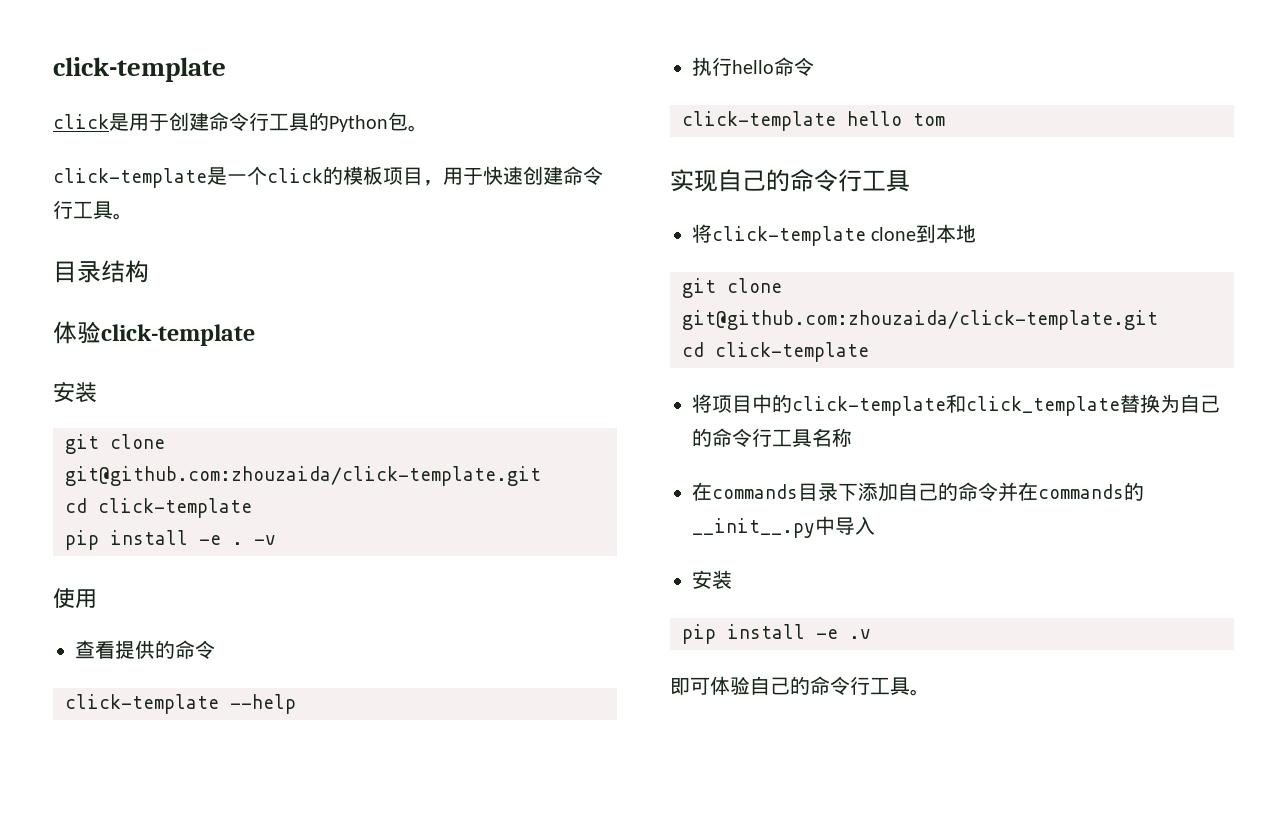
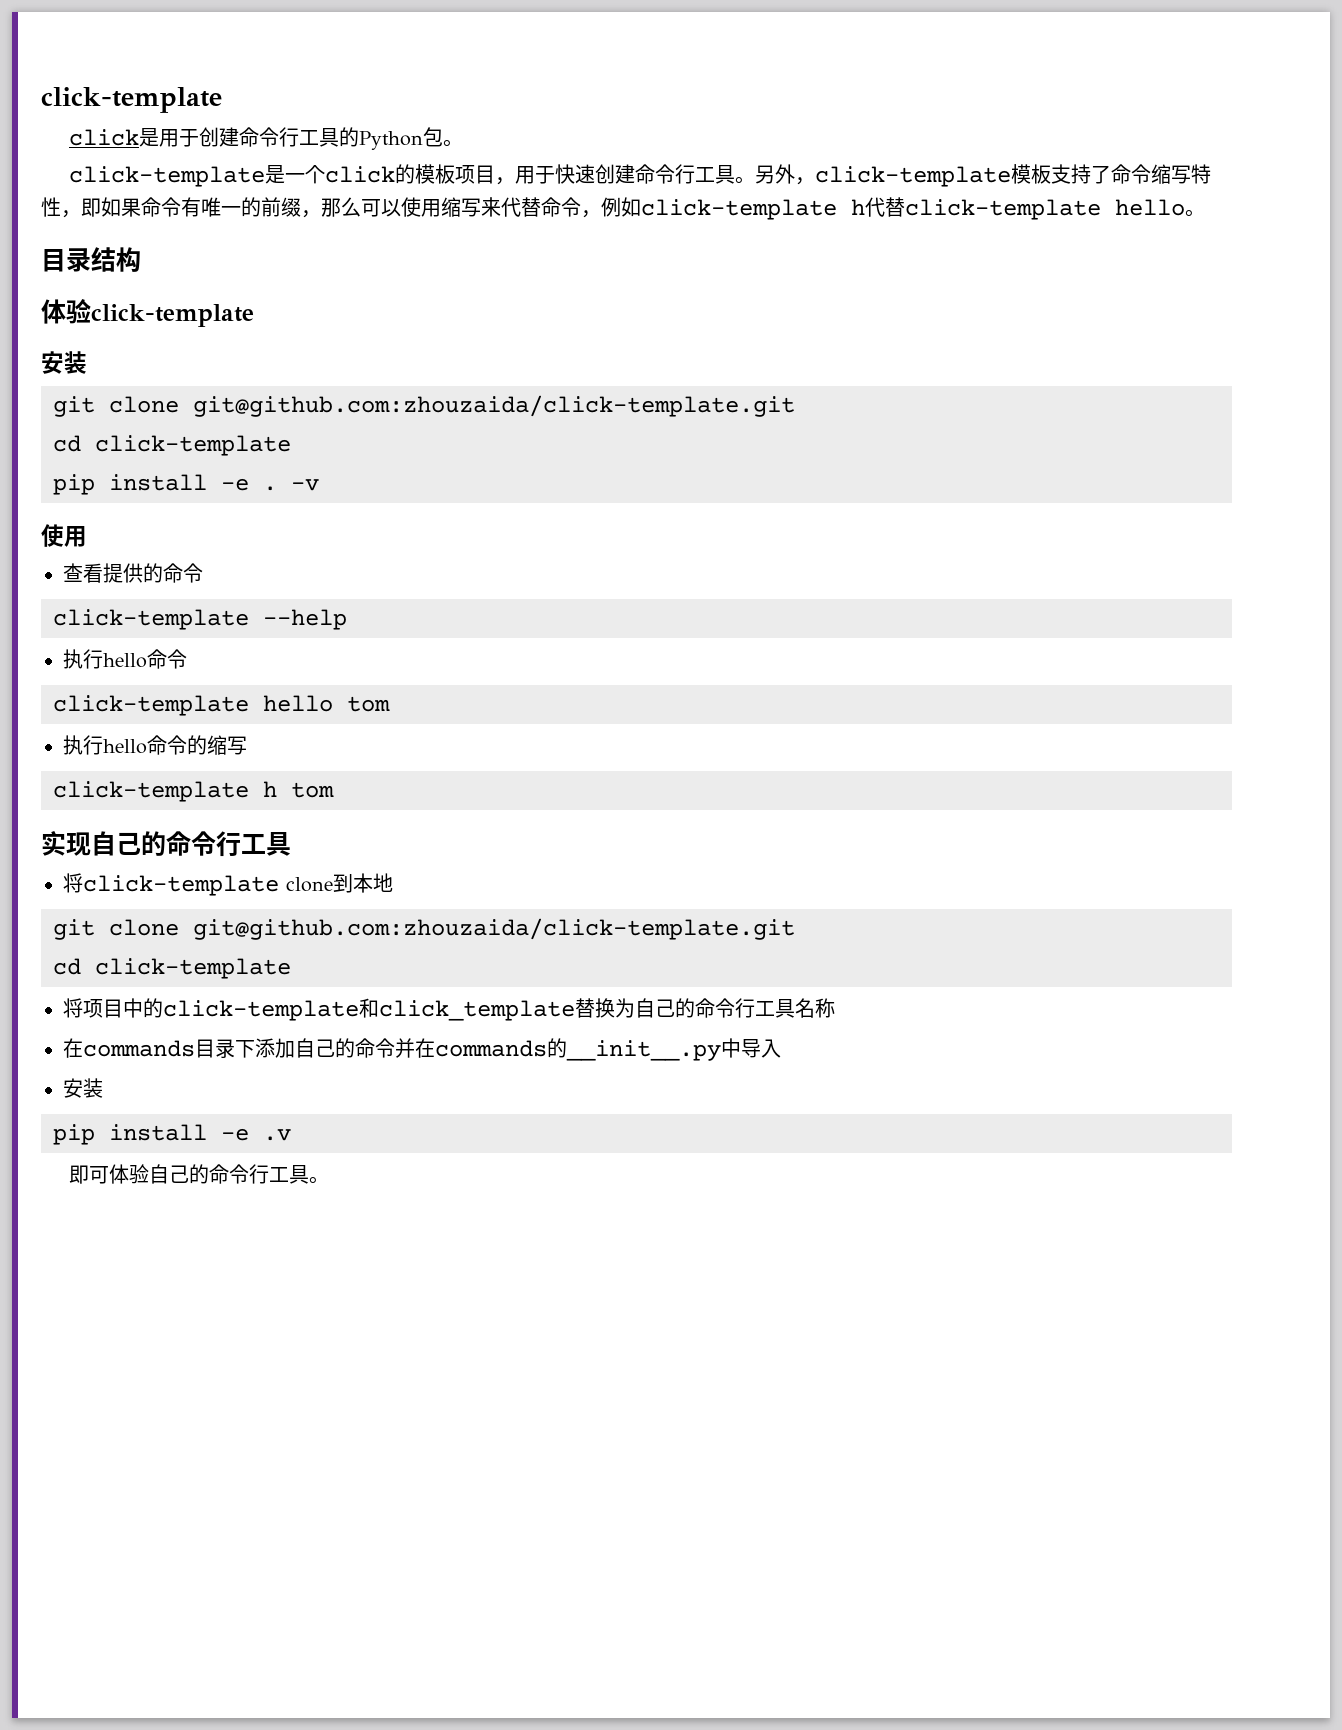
+ 另外，click-template模板支持了命令缩写特性，即如果命令有唯一的前缀，那么可以使用缩写来代替命令，例如click-template h代替click-template hello。
+ 执行hello命令的缩写
+ click-template h tom

